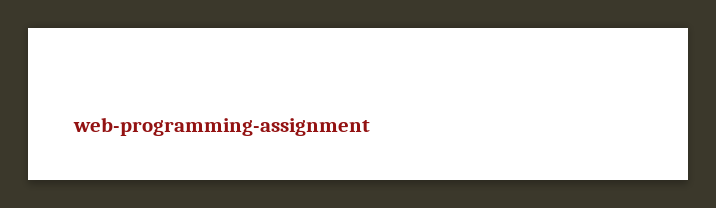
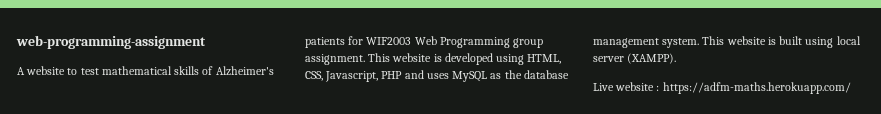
+ A website to test mathematical skills of Alzheimer's patients for WIF2003 Web Programming group assignment. This website is developed using HTML, CSS, Javascript, PHP and uses MySQL as the database management system. This website is built using local server (XAMPP).
+ Live website : https://adfm-maths.herokuapp.com/

